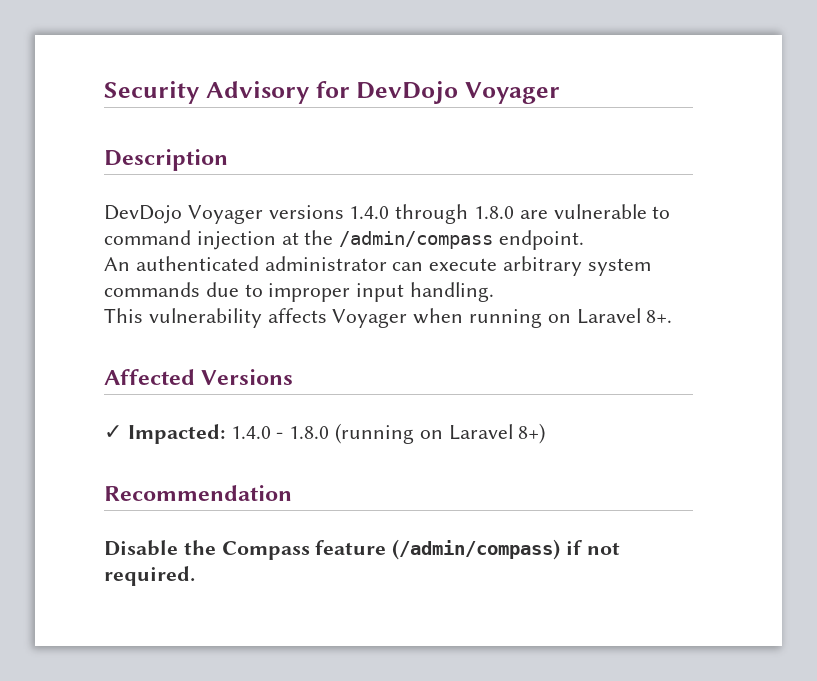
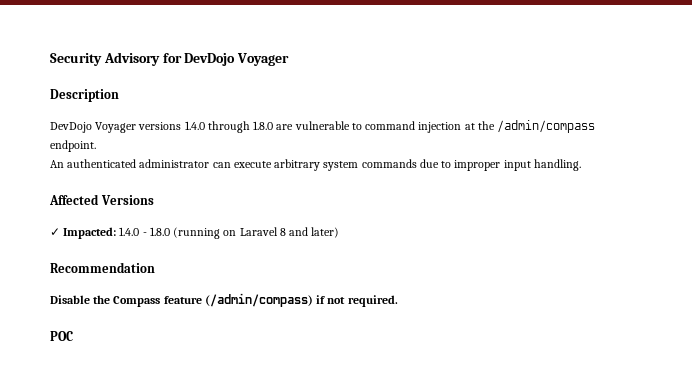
- This vulnerability affects Voyager when running on Laravel 8+.
- ✓ Impacted: 1.4.0 - 1.8.0 (running on Laravel 8+)
+ ✓ Impacted: 1.4.0 - 1.8.0 (running on Laravel 8 and later)
+ POC

